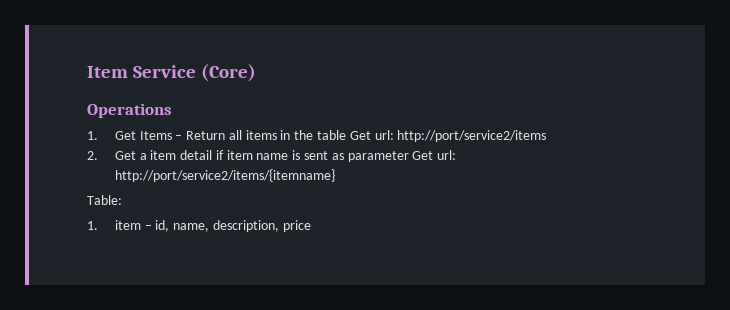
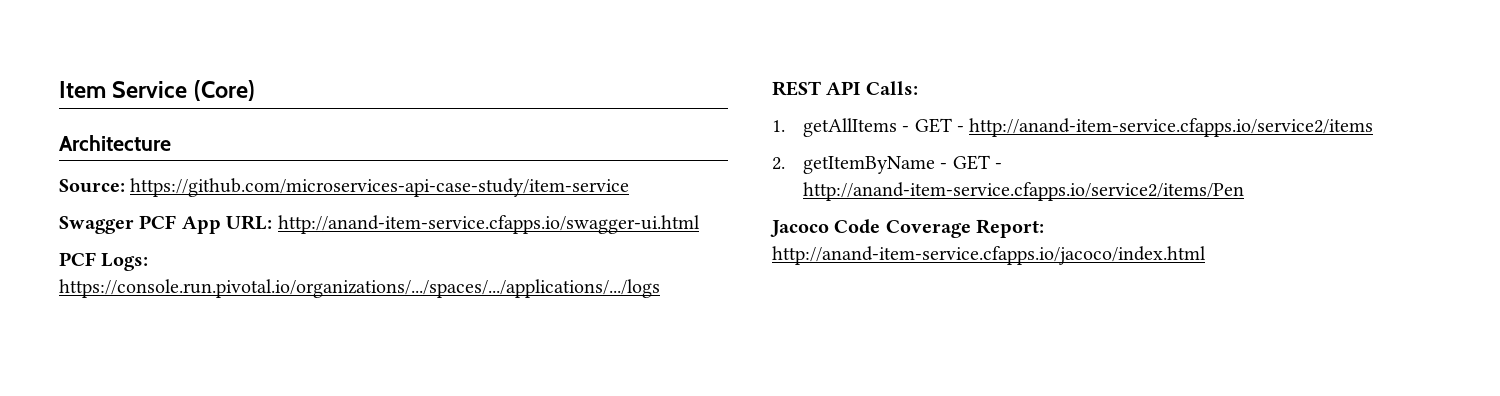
- Operations
- 1. Get Items – Return all items in the table Get url: http://port/service2/items
- 2. Get a item detail if item name is sent as parameter Get url: http://port/service2/items/{itemname}
- Table:
- 1. item – id, name, description, price
+ Architecture
+ Source: https://github.com/microservices-api-case-study/item-service
+ Swagger PCF App URL: http://anand-item-service.cfapps.io/swagger-ui.html
+ PCF Logs: https://console.run.pivotal.io/organizations/.../spaces/.../applications/.../logs
+ REST API Calls:
+ 1. getAllItems - GET - http://anand-item-service.cfapps.io/service2/items
+ 2. getItemByName - GET - http://anand-item-service.cfapps.io/service2/items/Pen
+ Jacoco Code Coverage Report: http://anand-item-service.cfapps.io/jacoco/index.html

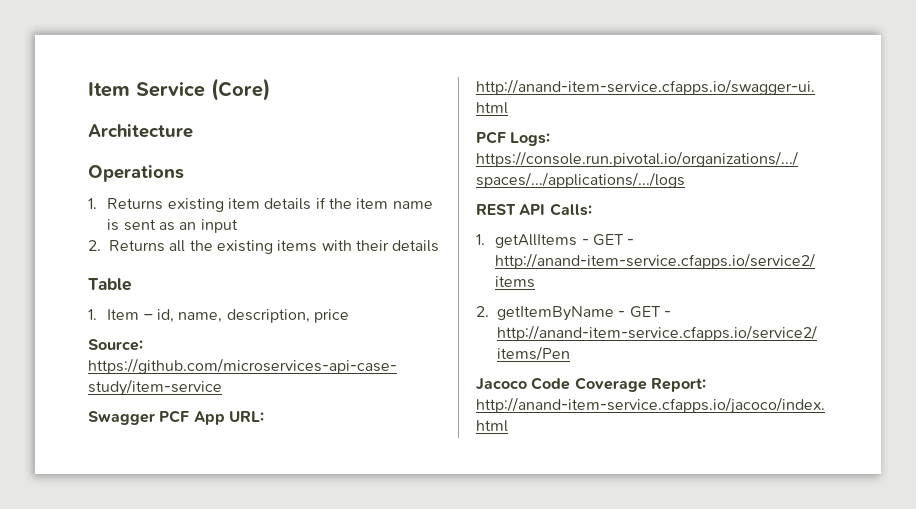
+ Operations
+ 1. Returns existing item details if the item name is sent as an input
+ 2. Returns all the existing items with their details
+ Table
+ 1. Item – id, name, description, price

